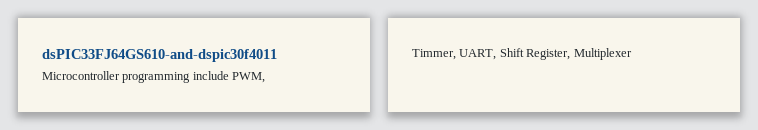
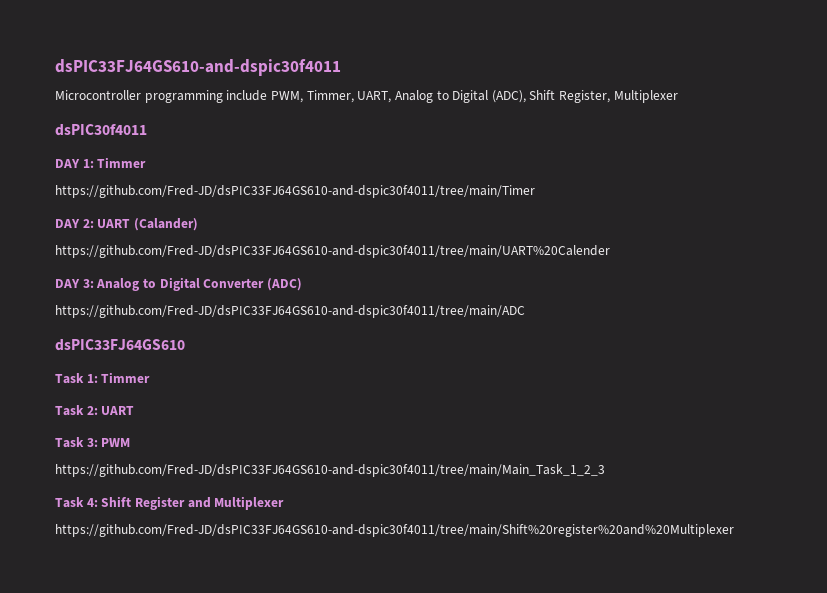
- Microcontroller programming include PWM, Timmer, UART, Shift Register, Multiplexer
+ Microcontroller programming include PWM, Timmer, UART, Analog to Digital (ADC), Shift Register, Multiplexer
+ dsPIC30f4011
+ DAY 1: Timmer
+ https://github.com/Fred-JD/dsPIC33FJ64GS610-and-dspic30f4011/tree/main/Timer
+ DAY 2: UART (Calander)
+ https://github.com/Fred-JD/dsPIC33FJ64GS610-and-dspic30f4011/tree/main/UART%20Calender
+ DAY 3: Analog to Digital Converter (ADC)
+ https://github.com/Fred-JD/dsPIC33FJ64GS610-and-dspic30f4011/tree/main/ADC
+ dsPIC33FJ64GS610
+ Task 1: Timmer
+ Task 2: UART
+ Task 3: PWM
+ https://github.com/Fred-JD/dsPIC33FJ64GS610-and-dspic30f4011/tree/main/Main_Task_1_2_3
+ Task 4: Shift Register and Multiplexer
+ https://github.com/Fred-JD/dsPIC33FJ64GS610-and-dspic30f4011/tree/main/Shift%20register%20and%20Multiplexer

